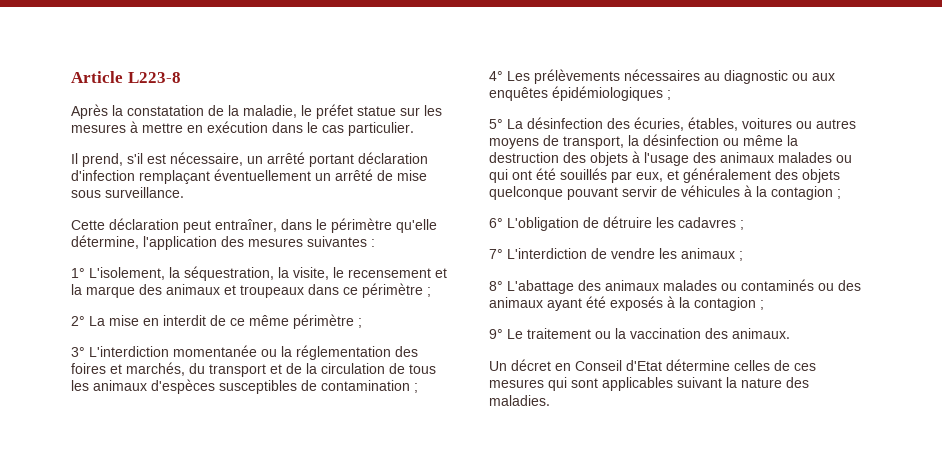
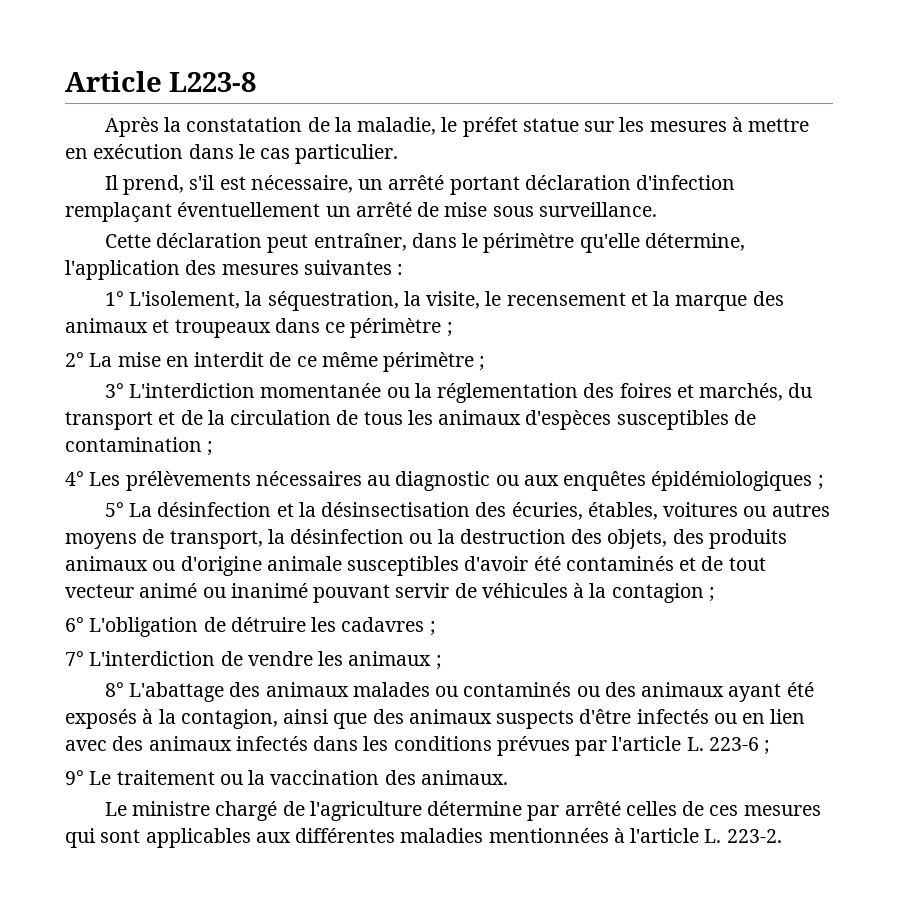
- 5° La désinfection des écuries, étables, voitures ou autres moyens de transport, la désinfection ou même la destruction des objets à l'usage des animaux malades ou qui ont été souillés par eux, et généralement des objets quelconque pouvant servir de véhicules à la contagion ;
+ 5° La désinfection et la désinsectisation des écuries, étables, voitures ou autres moyens de transport, la désinfection ou la destruction des objets, des produits animaux ou d'origine animale susceptibles d'avoir été contaminés et de tout vecteur animé ou inanimé pouvant servir de véhicules à la contagion ;
- 8° L'abattage des animaux malades ou contaminés ou des animaux ayant été exposés à la contagion ;
+ 8° L'abattage des animaux malades ou contaminés ou des animaux ayant été exposés à la contagion, ainsi que des animaux suspects d'être infectés ou en lien avec des animaux infectés dans les conditions prévues par l'article L. 223-6 ;
- Un décret en Conseil d'Etat détermine celles de ces mesures qui sont applicables suivant la nature des maladies.
+ Le ministre chargé de l'agriculture détermine par arrêté celles de ces mesures qui sont applicables aux différentes maladies mentionnées à l'article L. 223-2.

